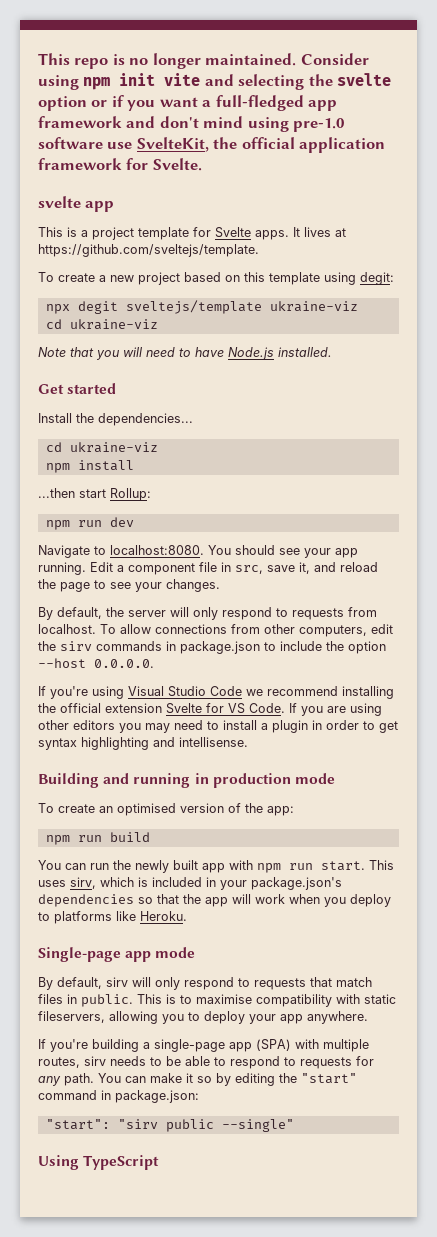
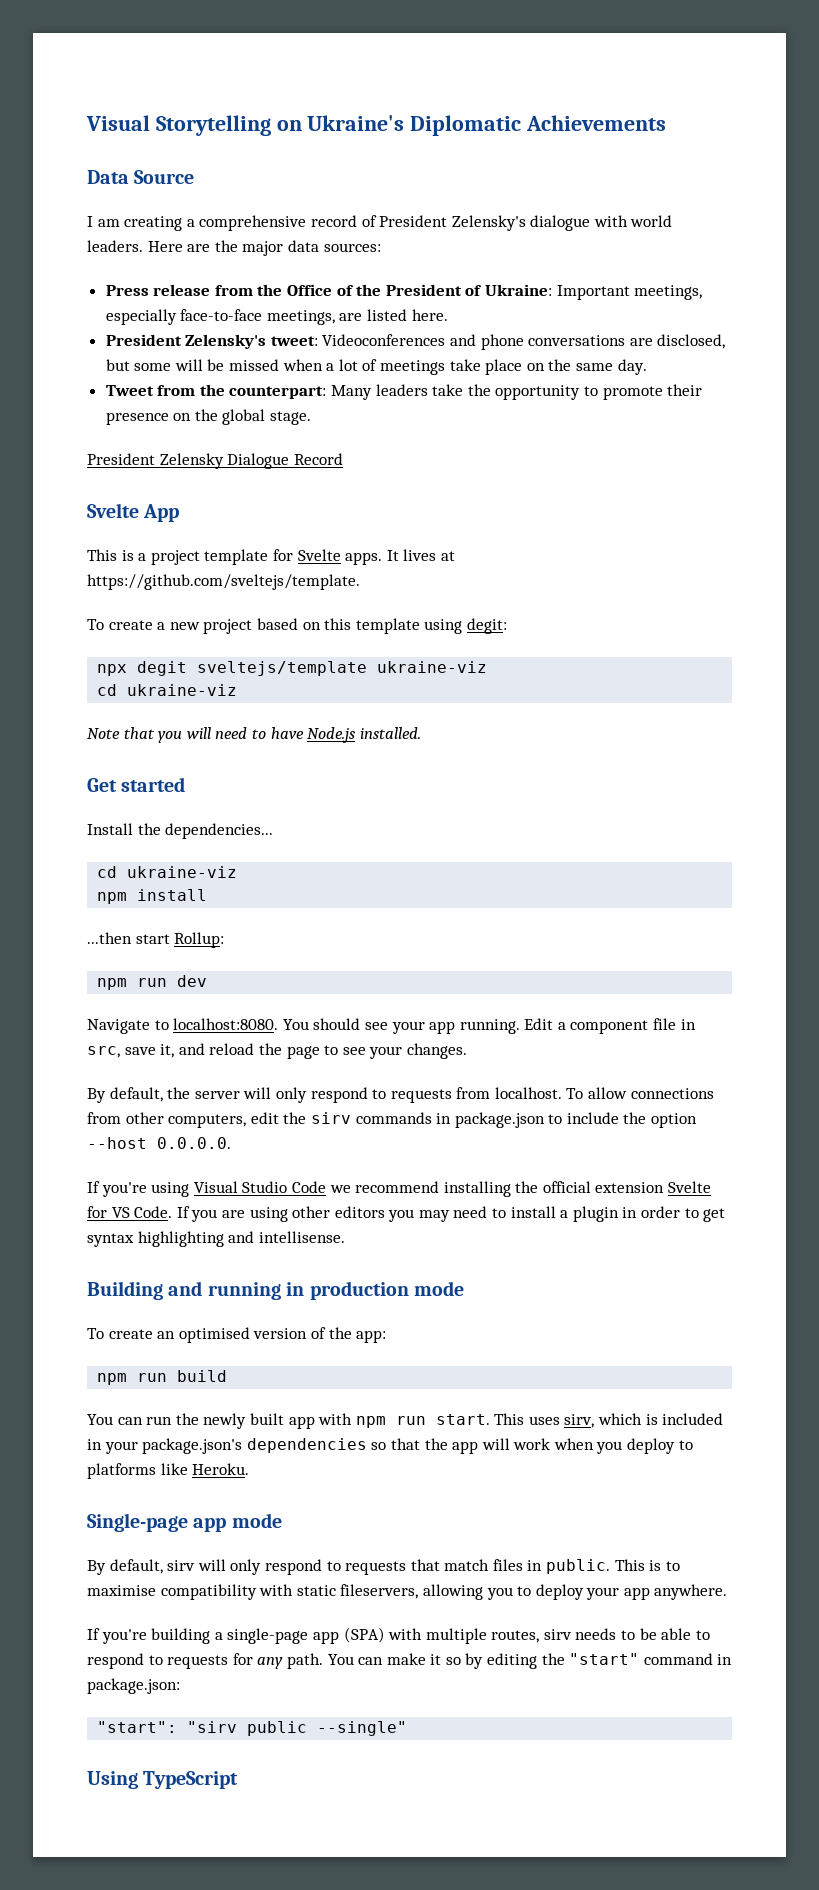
- This repo is no longer maintained. Consider using npm init vite and selecting the svelte option or if you want a full-fledged app framework and don't mind using pre-1.0 software use SvelteKit, the official application framework for Svelte.
- svelte app
+ Visual Storytelling on Ukraine's Diplomatic Achievements
+ Data Source
+ I am creating a comprehensive record of President Zelensky's dialogue with world leaders. Here are the major data sources:
+ Press release from the Office of the President of Ukraine: Important meetings, especially face-to-face meetings, are listed here.
+ President Zelensky's tweet: Videoconferences and phone conversations are disclosed, but some will be missed when a lot of meetings take place on the same day.
+ Tweet from the counterpart: Many leaders take the opportunity to promote their presence on the global stage.
+ President Zelensky Dialogue Record
+ Svelte App

